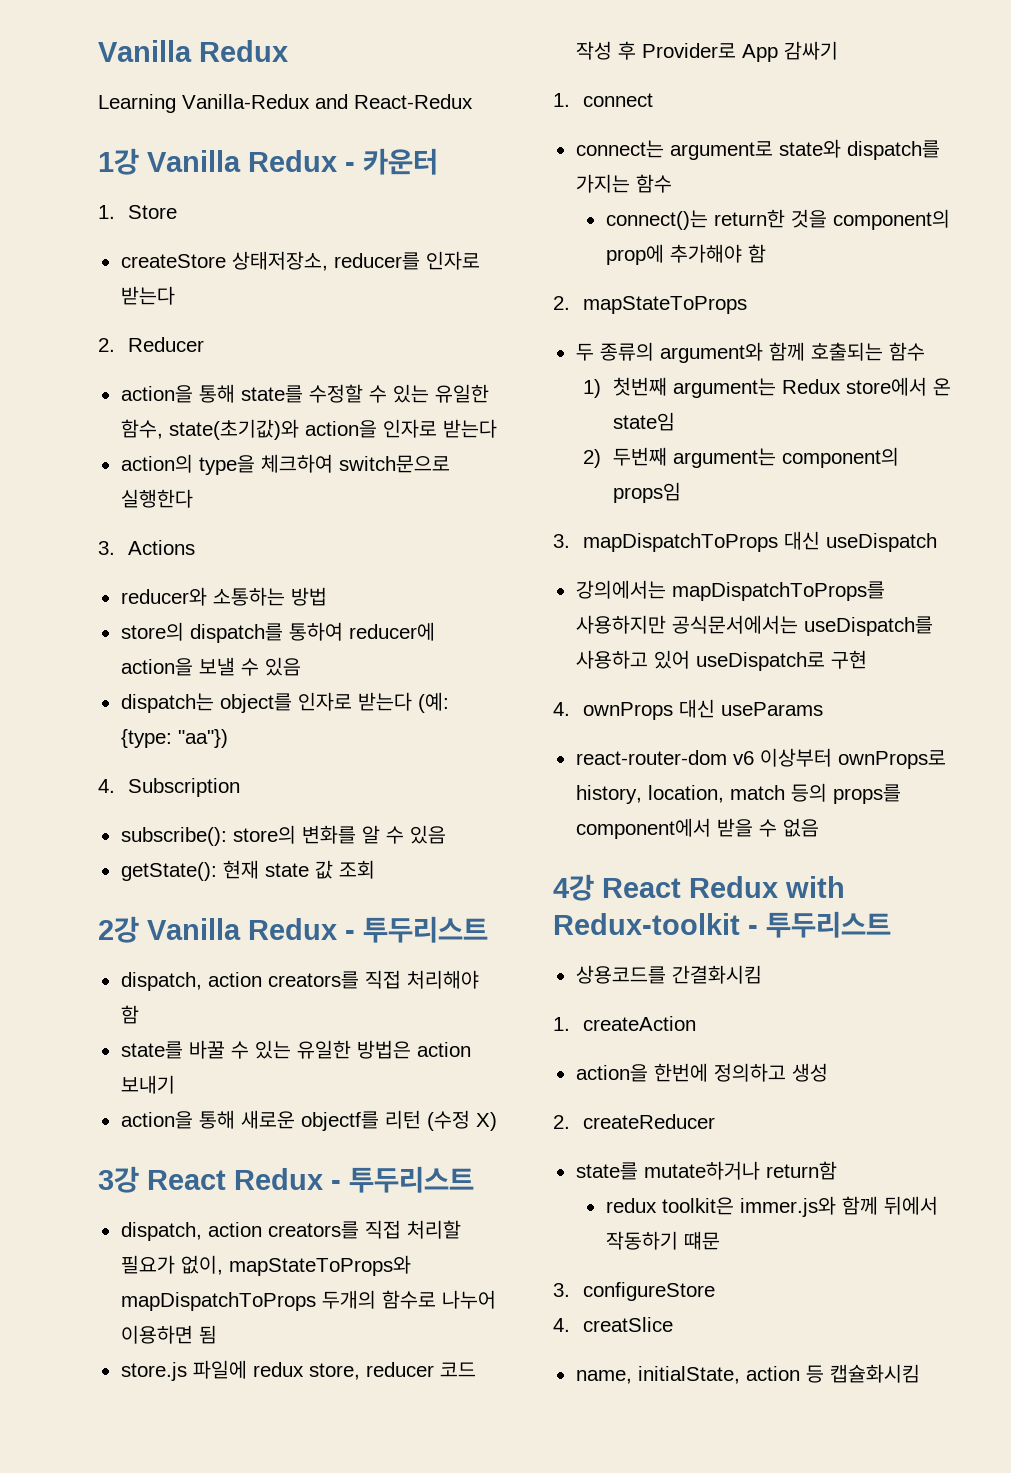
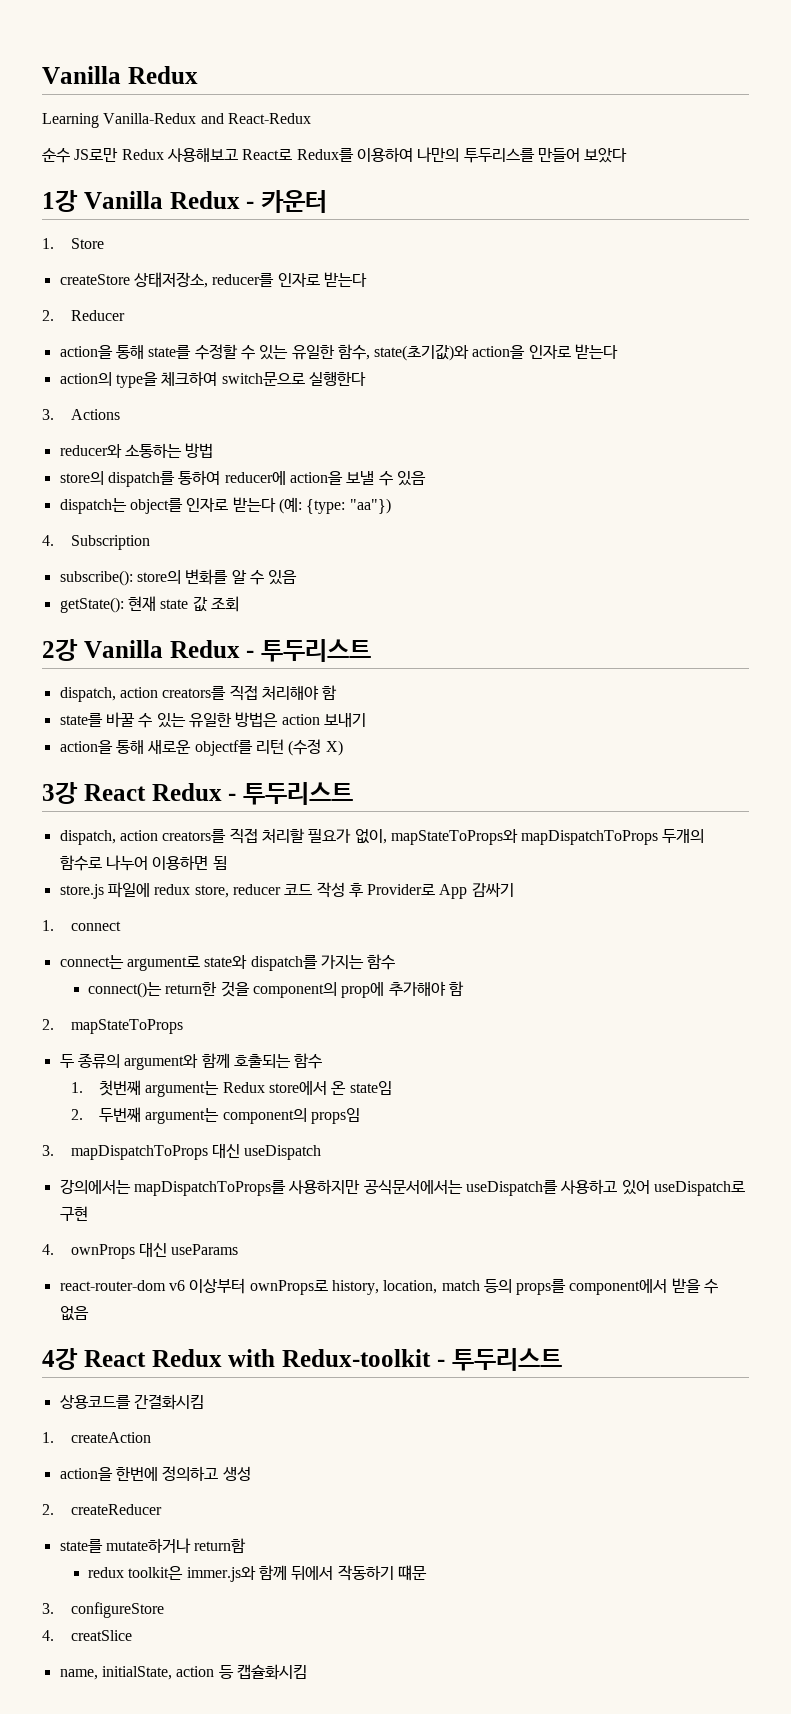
+ 순수 JS로만 Redux 사용해보고 React로 Redux를 이용하여 나만의 투두리스를 만들어 보았다
- 1) 첫번째 argument는 Redux store에서 온 state임
+ 1. 첫번째 argument는 Redux store에서 온 state임
- 2) 두번째 argument는 component의 props임
+ 2. 두번째 argument는 component의 props임

